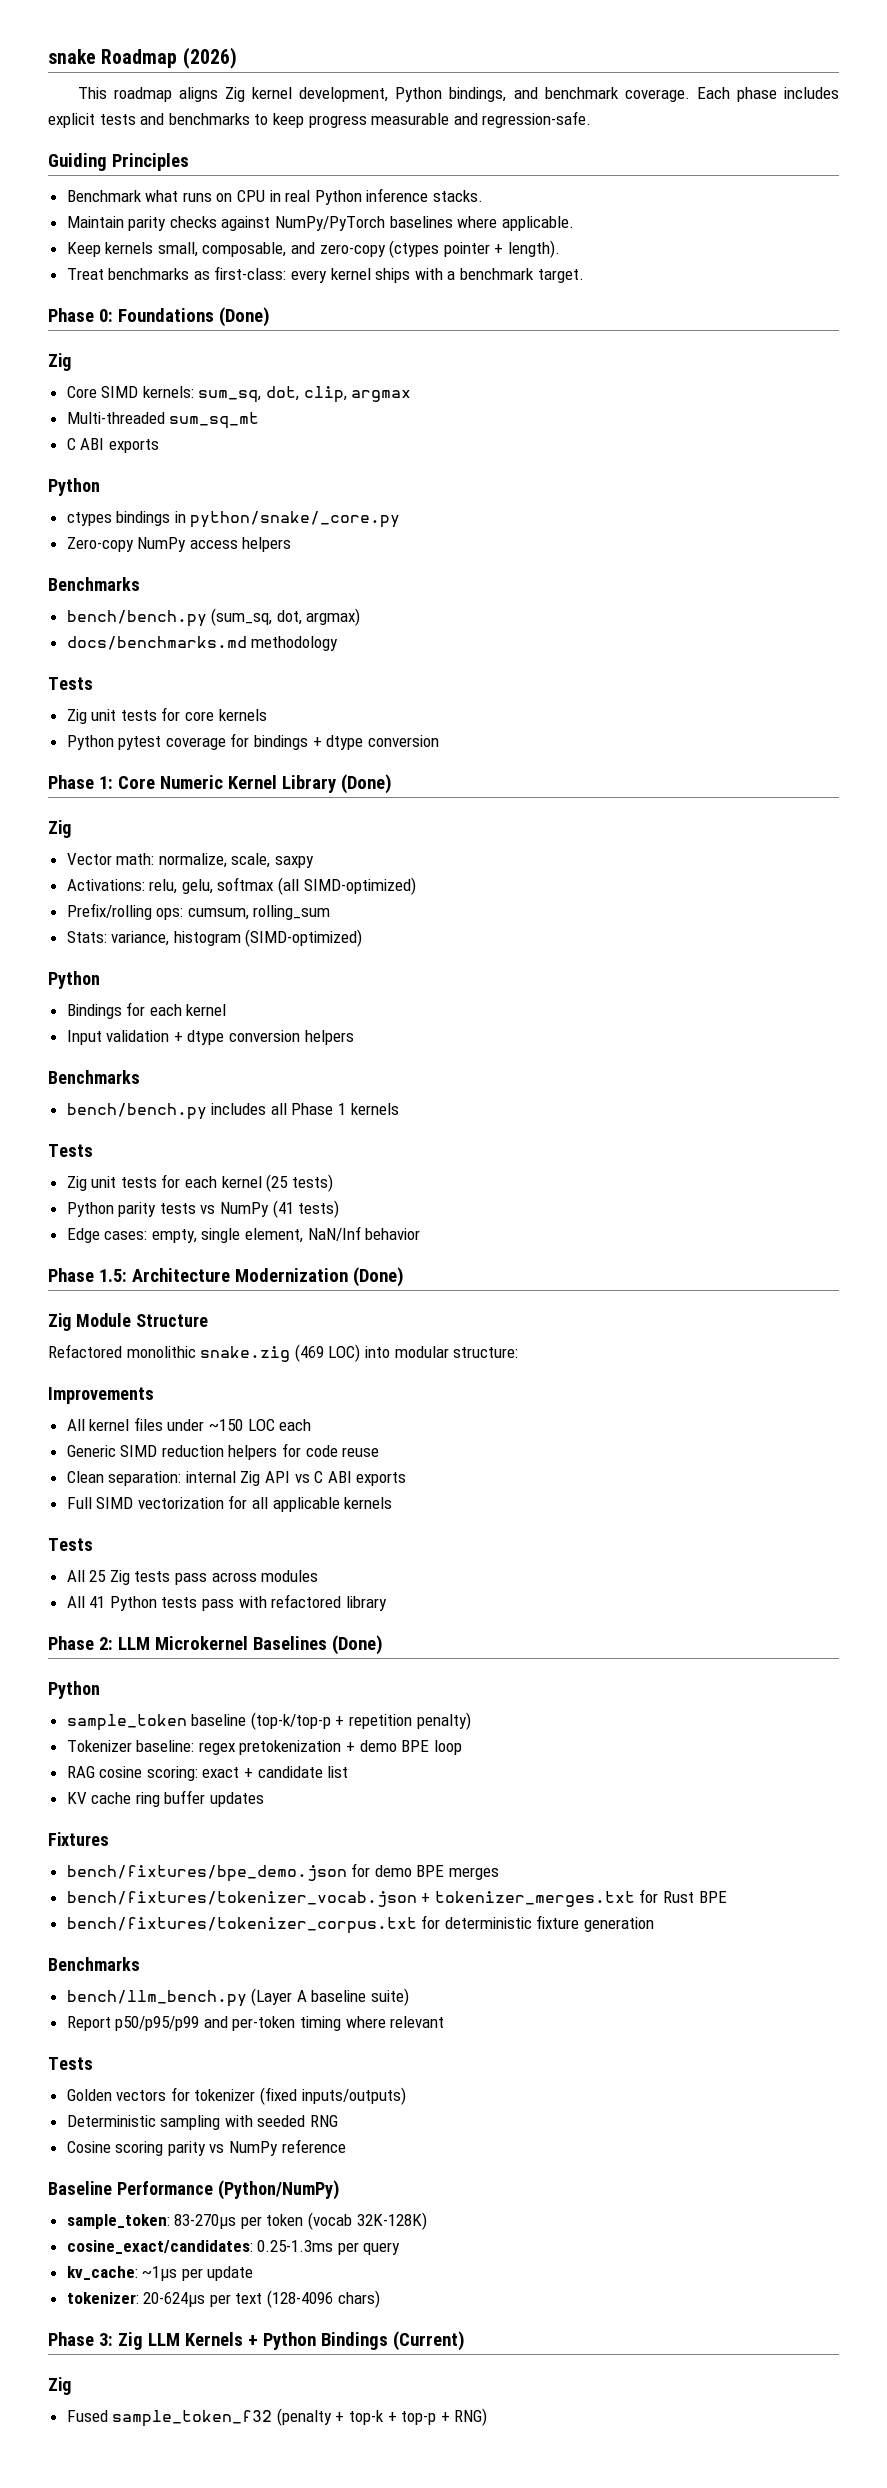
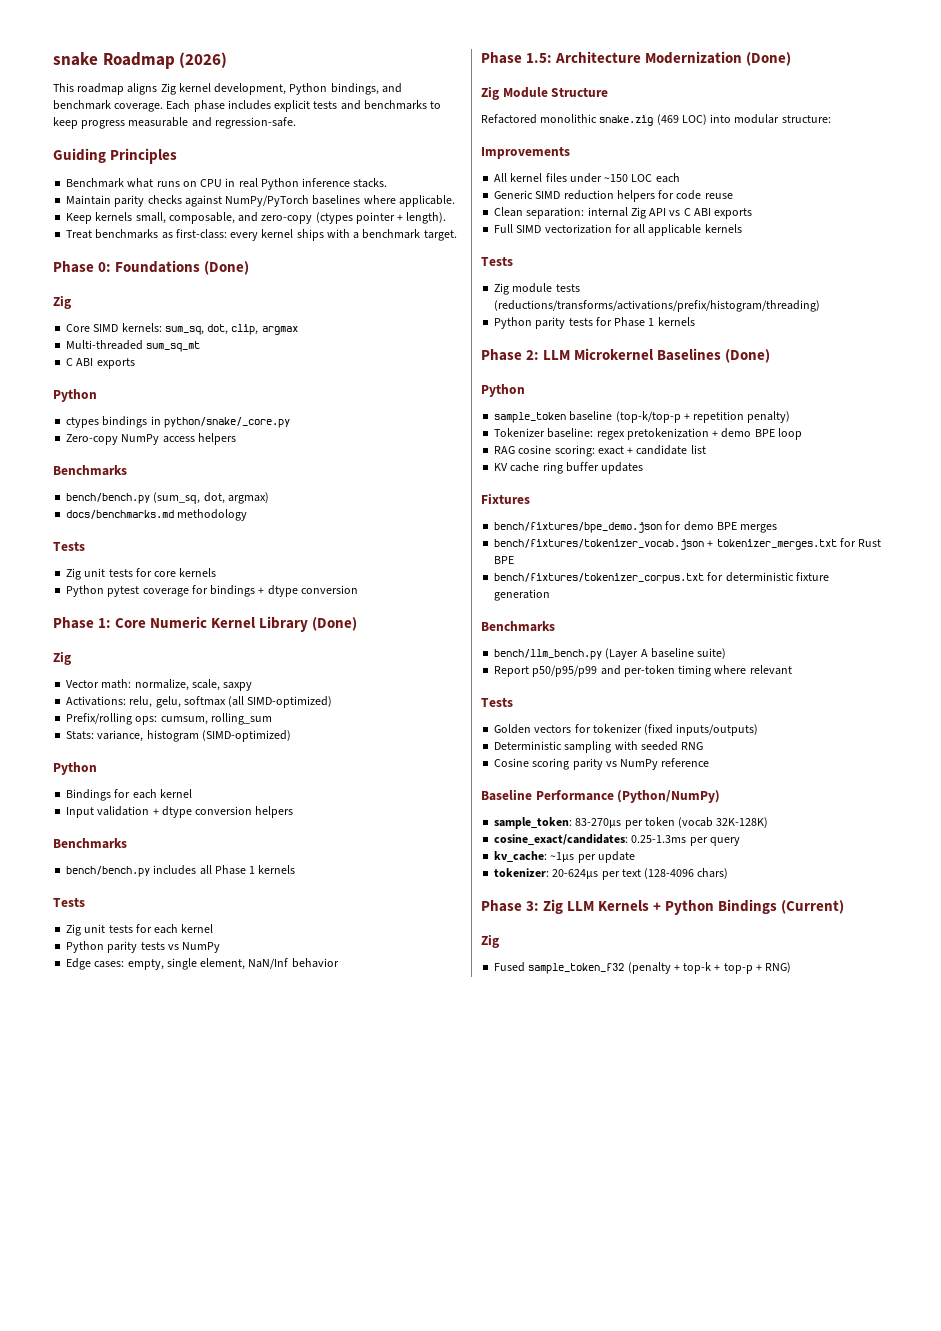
- Zig unit tests for each kernel (25 tests)
+ Zig unit tests for each kernel
- Python parity tests vs NumPy (41 tests)
+ Python parity tests vs NumPy
- All 25 Zig tests pass across modules
- All 41 Python tests pass with refactored library
+ Zig module tests (reductions/transforms/activations/prefix/histogram/threading)
+ Python parity tests for Phase 1 kernels

